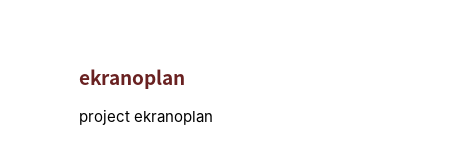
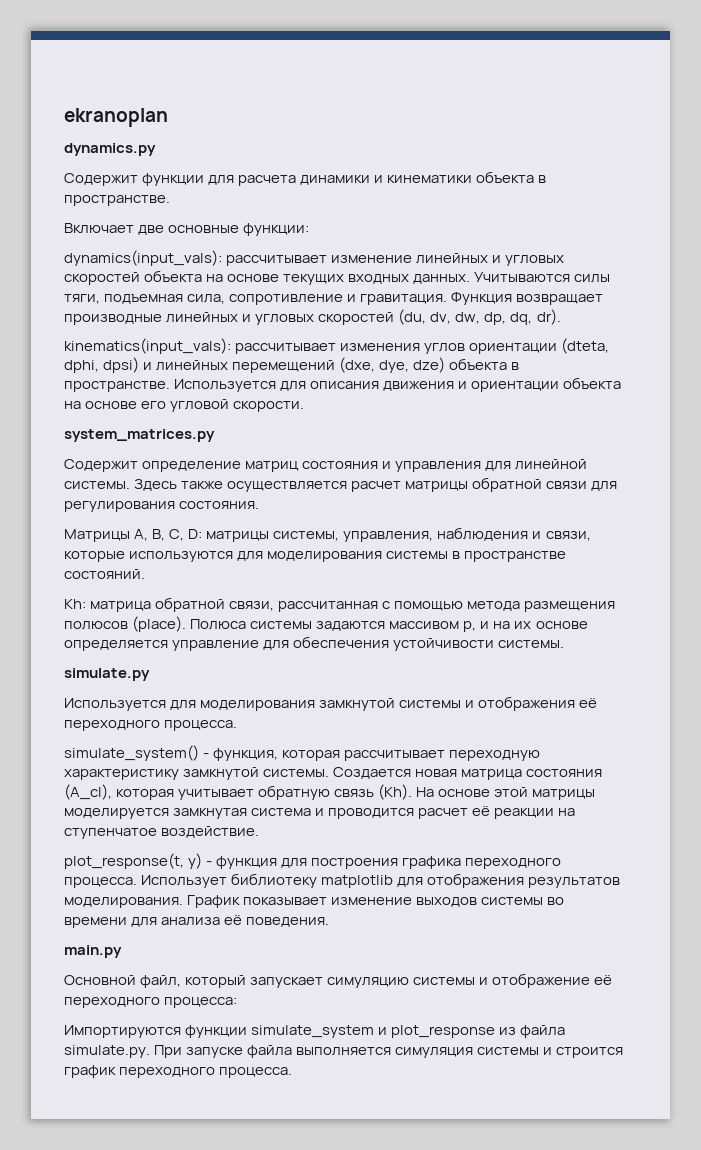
- project ekranoplan
+ dynamics.py
+ Cодержит функции для расчета динамики и кинематики объекта в пространстве.
+ Включает две основные функции:
+ dynamics(input_vals): рассчитывает изменение линейных и угловых скоростей объекта на основе текущих входных данных. Учитываются силы тяги, подъемная сила, сопротивление и гравитация. Функция возвращает производные линейных и угловых скоростей (du, dv, dw, dp, dq, dr).
+ kinematics(input_vals): рассчитывает изменения углов ориентации (dteta, dphi, dpsi) и линейных перемещений (dxe, dye, dze) объекта в пространстве. Используется для описания движения и ориентации объекта на основе его угловой скорости.
+ system_matrices.py
+ Содержит определение матриц состояния и управления для линейной системы. Здесь также осуществляется расчет матрицы обратной связи для регулирования состояния.
+ Матрицы A, B, C, D: матрицы системы, управления, наблюдения и связи, которые используются для моделирования системы в пространстве состояний.
+ Kh: матрица обратной связи, рассчитанная с помощью метода размещения полюсов (place). Полюса системы задаются массивом p, и на их основе определяется управление для обеспечения устойчивости системы.
+ simulate.py
+ Используется для моделирования замкнутой системы и отображения её переходного процесса.
+ simulate_system() - функция, которая рассчитывает переходную характеристику замкнутой системы. Создается новая матрица состояния (A_cl), которая учитывает обратную связь (Kh). На основе этой матрицы моделируется замкнутая система и проводится расчет её реакции на ступенчатое воздействие.
+ plot_response(t, y) - функция для построения графика переходного процесса. Использует библиотеку matplotlib для отображения результатов моделирования. График показывает изменение выходов системы во времени для анализа её поведения.
+ main.py
+ Основной файл, который запускает симуляцию системы и отображение её переходного процесса:
+ Импортируются функции simulate_system и plot_response из файла simulate.py. При запуске файла выполняется симуляция системы и строится график переходного процесса.

